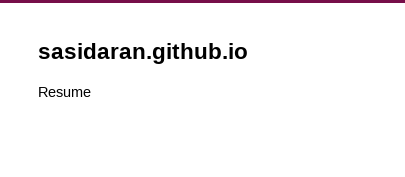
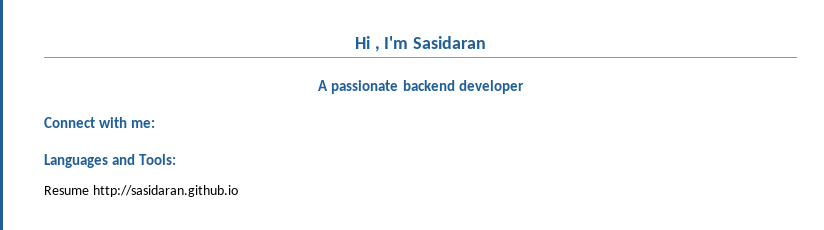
- sasidaran.github.io
+ Hi , I'm Sasidaran
+ A passionate backend developer
+ Connect with me:
+ Languages and Tools:
- Resume
+ Resume http://sasidaran.github.io

